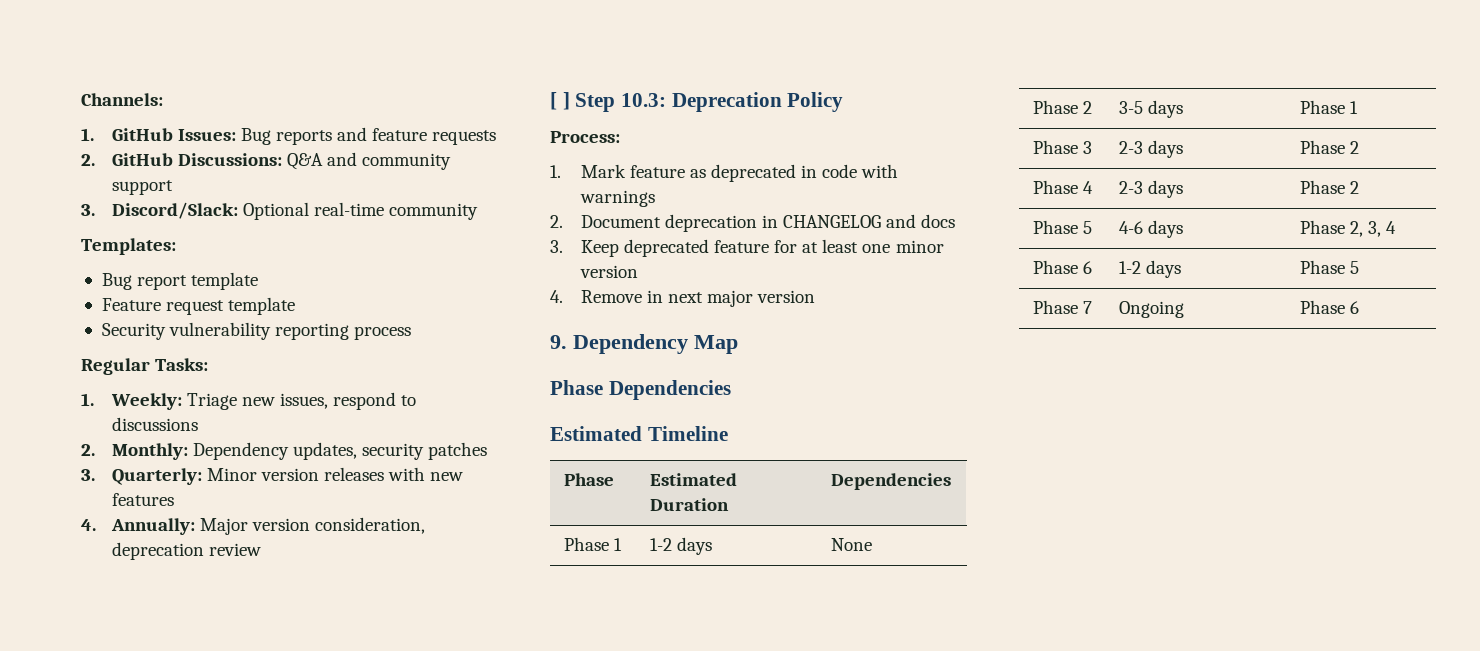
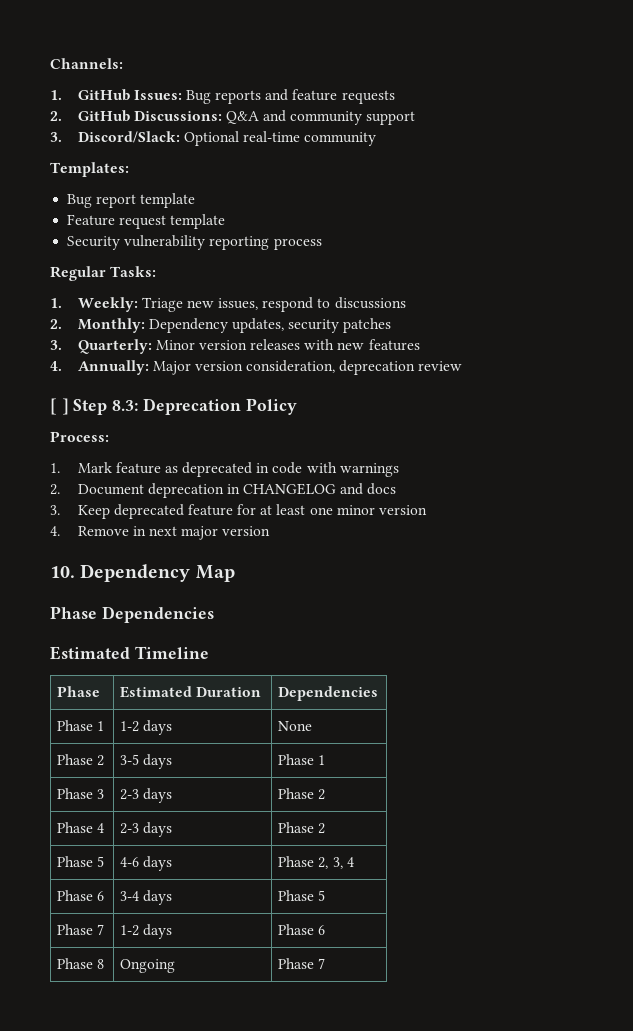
- [ ] Step 10.3: Deprecation Policy
+ [ ] Step 8.3: Deprecation Policy
- 9. Dependency Map
+ 10. Dependency Map
- Phase 6 | 1-2 days | Phase 5
+ Phase 6 | 3-4 days | Phase 5
- Phase 7 | Ongoing | Phase 6
+ Phase 7 | 1-2 days | Phase 6
+ Phase 8 | Ongoing | Phase 7

